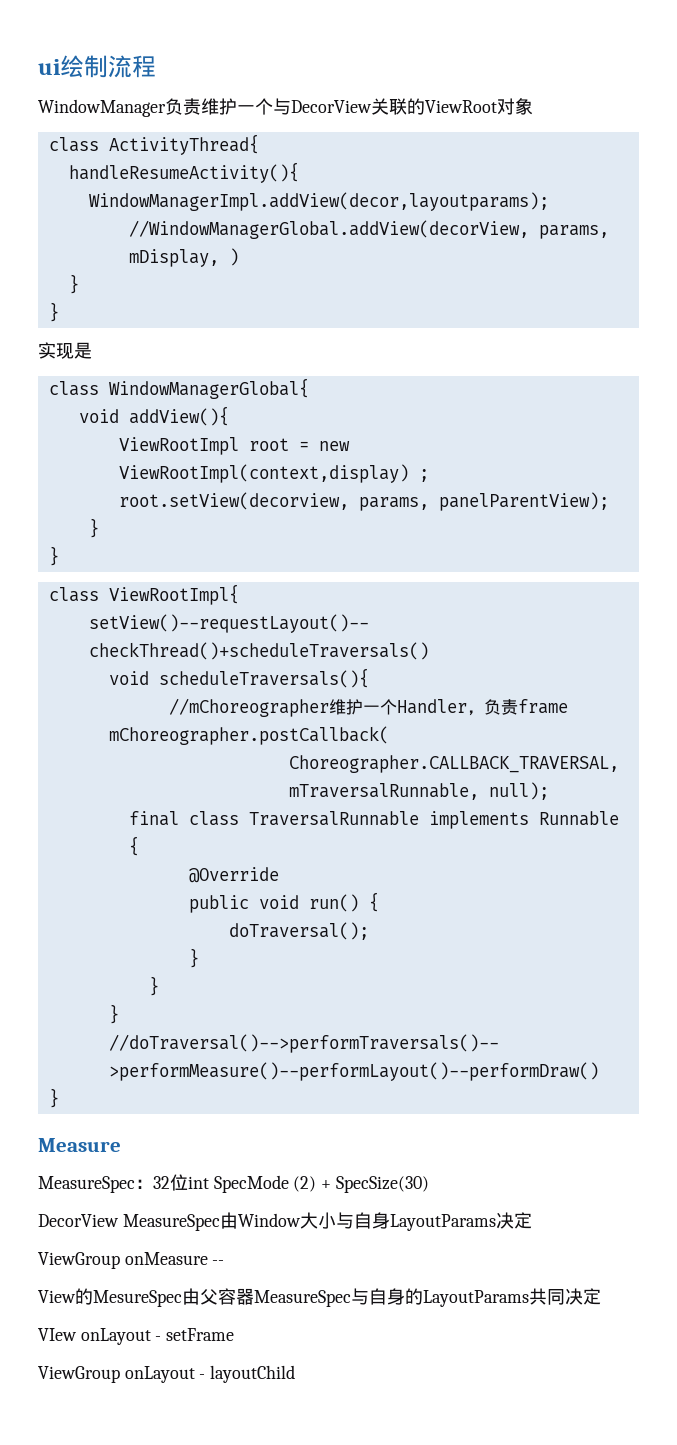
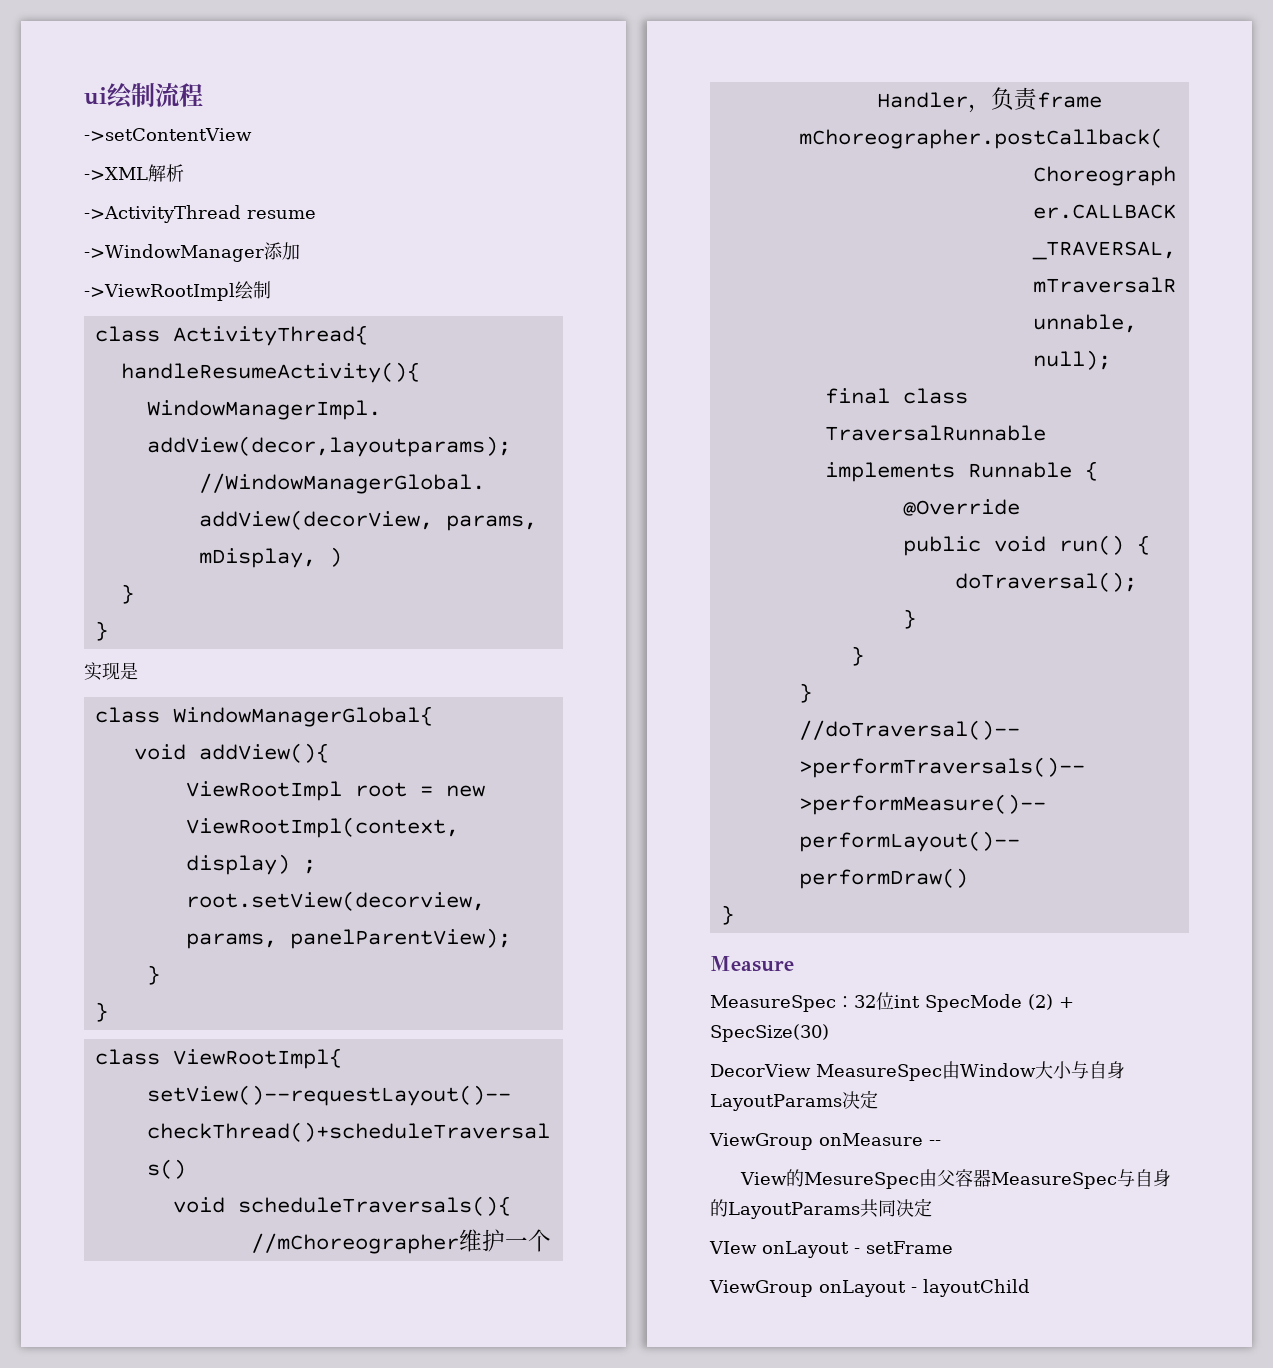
- WindowManager负责维护一个与DecorView关联的ViewRoot对象
+ ->setContentView
+ ->XML解析
+ ->ActivityThread resume
+ ->WindowManager添加
+ ->ViewRootImpl绘制

